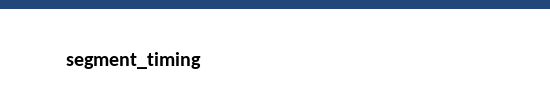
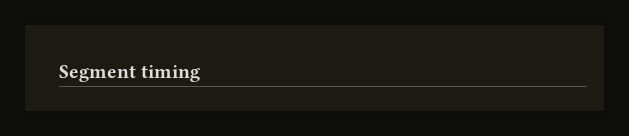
- segment_timing
+ Segment timing

